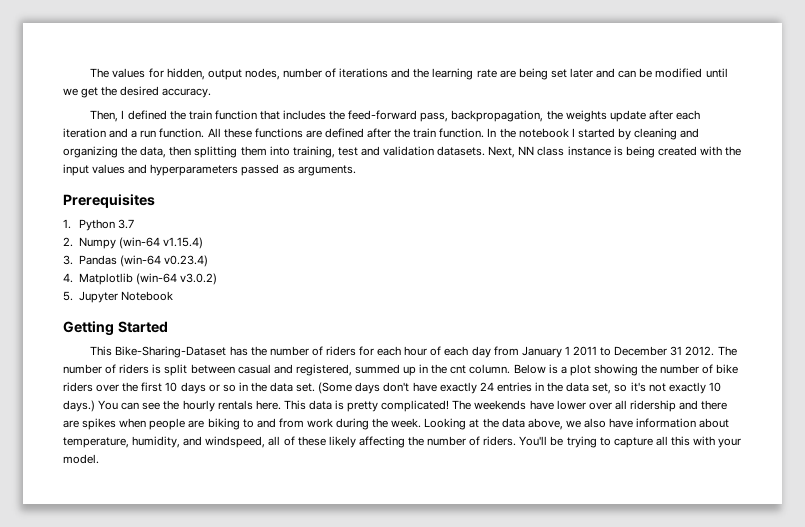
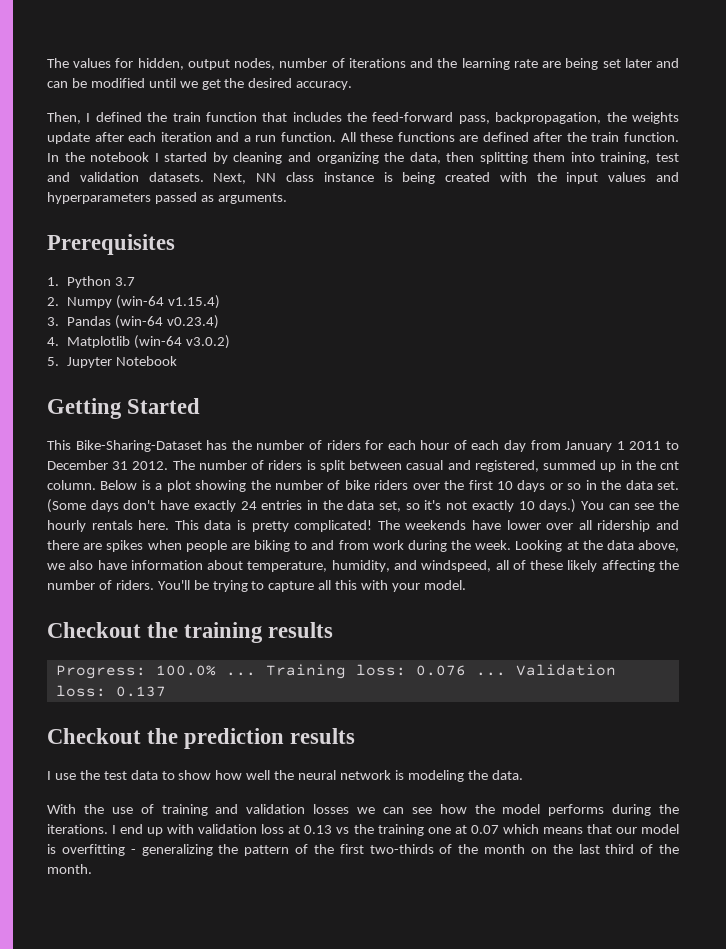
+ Checkout the training results
+ Progress: 100.0% ... Training loss: 0.076 ... Validation loss: 0.137
+ Checkout the prediction results
+ I use the test data to show how well the neural network is modeling the data.
+ With the use of training and validation losses we can see how the model performs during the iterations. I end up with validation loss at 0.13 vs the training one at 0.07 which means that our model is overfitting - generalizing the pattern of the first two-thirds of the month on the last third of the month.

